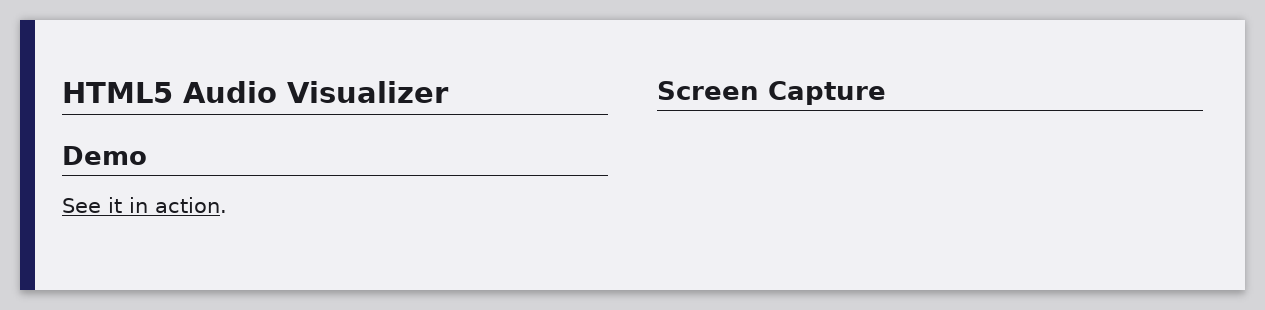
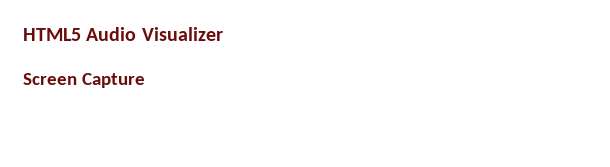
- Demo
- See it in action.

